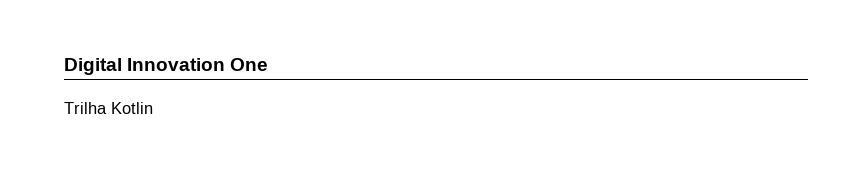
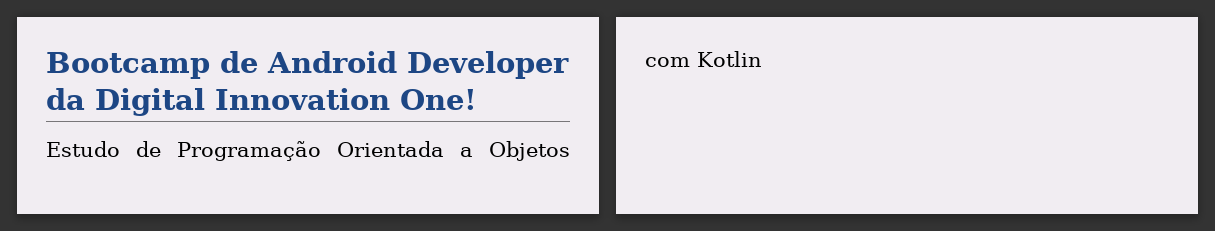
- Digital Innovation One
- Trilha Kotlin
+ Bootcamp de Android Developer da Digital Innovation One!
+ Estudo de Programação Orientada a Objetos com Kotlin

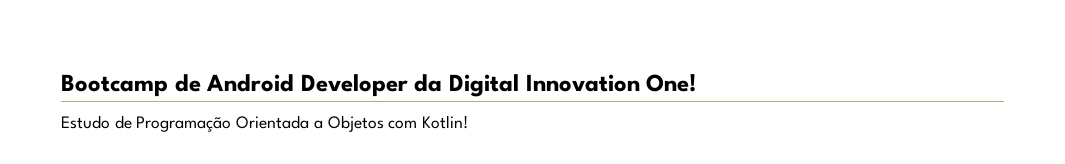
- Estudo de Programação Orientada a Objetos com Kotlin
+ Estudo de Programação Orientada a Objetos com Kotlin!

